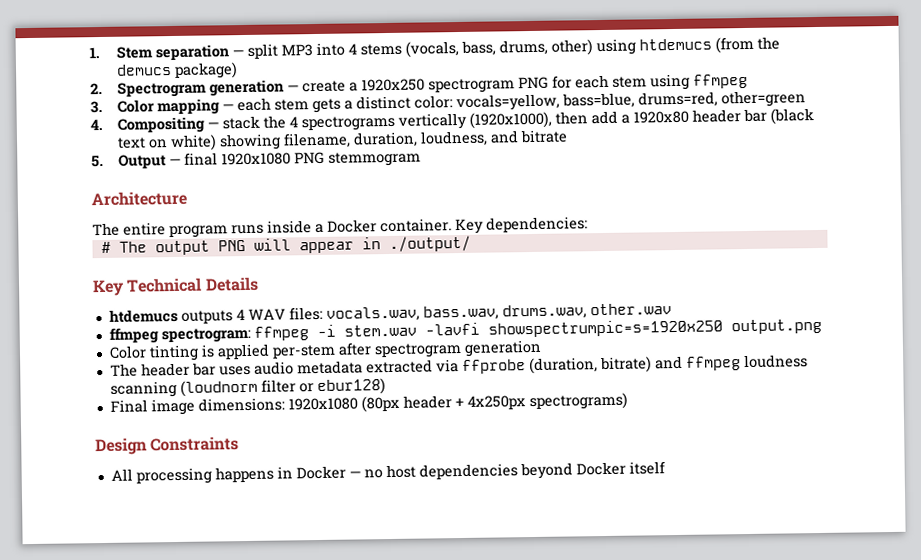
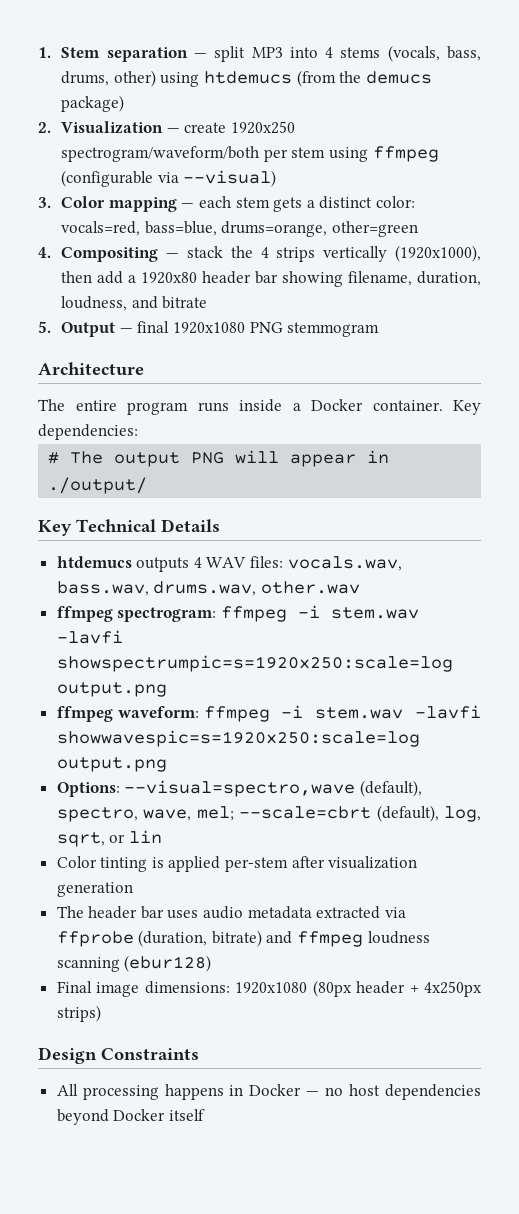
- 2. Spectrogram generation — create a 1920x250 spectrogram PNG for each stem using ffmpeg
+ 2. Visualization — create 1920x250 spectrogram/waveform/both per stem using ffmpeg (configurable via --visual)
- 3. Color mapping — each stem gets a distinct color: vocals=yellow, bass=blue, drums=red, other=green
+ 3. Color mapping — each stem gets a distinct color: vocals=red, bass=blue, drums=orange, other=green
- 4. Compositing — stack the 4 spectrograms vertically (1920x1000), then add a 1920x80 header bar (black text on white) showing filename, duration, loudness, and bitrate
+ 4. Compositing — stack the 4 strips vertically (1920x1000), then add a 1920x80 header bar showing filename, duration, loudness, and bitrate
- ffmpeg spectrogram: ffmpeg -i stem.wav -lavfi showspectrumpic=s=1920x250 output.png
+ ffmpeg spectrogram: ffmpeg -i stem.wav -lavfi showspectrumpic=s=1920x250:scale=log output.png
+ ffmpeg waveform: ffmpeg -i stem.wav -lavfi showwavespic=s=1920x250:scale=log output.png
+ Options: --visual=spectro,wave (default), spectro, wave, mel; --scale=cbrt (default), log, sqrt, or lin
- Color tinting is applied per-stem after spectrogram generation
+ Color tinting is applied per-stem after visualization generation
- The header bar uses audio metadata extracted via ffprobe (duration, bitrate) and ffmpeg loudness scanning (loudnorm filter or ebur128)
+ The header bar uses audio metadata extracted via ffprobe (duration, bitrate) and ffmpeg loudness scanning (ebur128)
- Final image dimensions: 1920x1080 (80px header + 4x250px spectrograms)
+ Final image dimensions: 1920x1080 (80px header + 4x250px strips)

